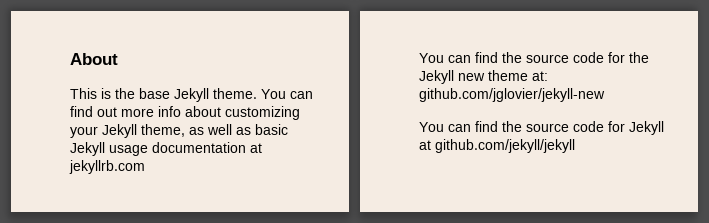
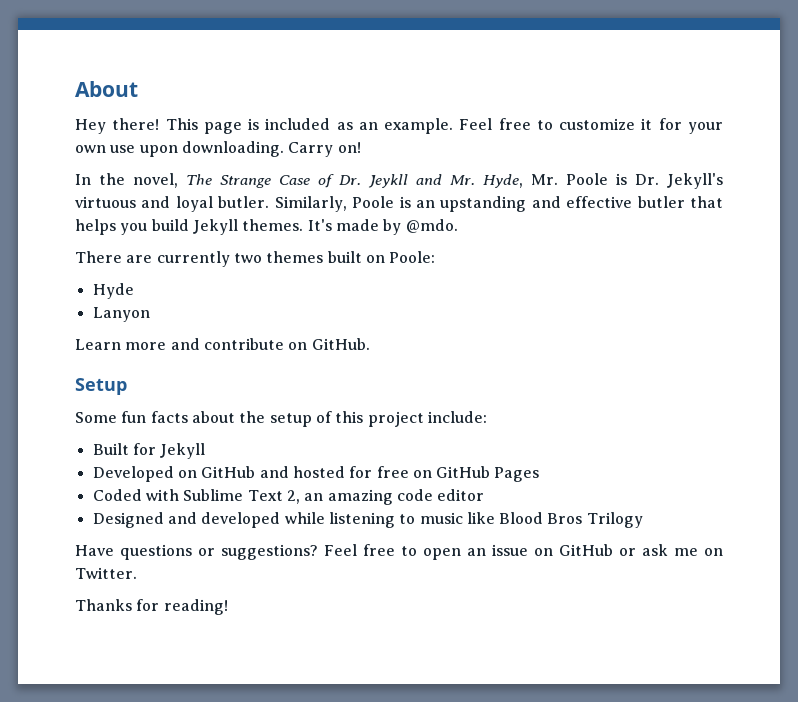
- This is the base Jekyll theme. You can find out more info about customizing your Jekyll theme, as well as basic Jekyll usage documentation at jekyllrb.com
- You can find the source code for the Jekyll new theme at: github.com/jglovier/jekyll-new
- You can find the source code for Jekyll at github.com/jekyll/jekyll
+ Hey there! This page is included as an example. Feel free to customize it for your own use upon downloading. Carry on!
+ In the novel, The Strange Case of Dr. Jeykll and Mr. Hyde, Mr. Poole is Dr. Jekyll's virtuous and loyal butler. Similarly, Poole is an upstanding and effective butler that helps you build Jekyll themes. It's made by @mdo.
+ There are currently two themes built on Poole:
+ Hyde
+ Lanyon
+ Learn more and contribute on GitHub.
+ Setup
+ Some fun facts about the setup of this project include:
+ Built for Jekyll
+ Developed on GitHub and hosted for free on GitHub Pages
+ Coded with Sublime Text 2, an amazing code editor
+ Designed and developed while listening to music like Blood Bros Trilogy
+ Have questions or suggestions? Feel free to open an issue on GitHub or ask me on Twitter.
+ Thanks for reading!

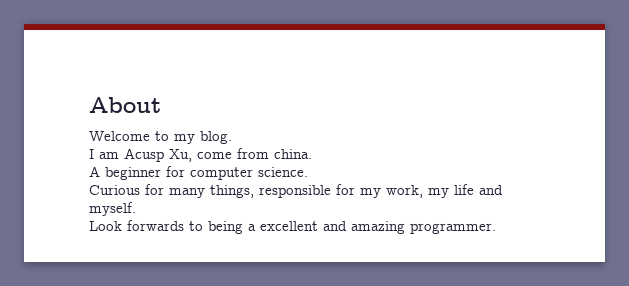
- Hey there! This page is included as an example. Feel free to customize it for your own use upon downloading. Carry on!
- In the novel, The Strange Case of Dr. Jeykll and Mr. Hyde, Mr. Poole is Dr. Jekyll's virtuous and loyal butler. Similarly, Poole is an upstanding and effective butler that helps you build Jekyll themes. It's made by @mdo.
- There are currently two themes built on Poole:
- Hyde
- Lanyon
- Learn more and contribute on GitHub.
- Setup
- Some fun facts about the setup of this project include:
- Built for Jekyll
- Developed on GitHub and hosted for free on GitHub Pages
- Coded with Sublime Text 2, an amazing code editor
- Designed and developed while listening to music like Blood Bros Trilogy
- Have questions or suggestions? Feel free to open an issue on GitHub or ask me on Twitter.
- Thanks for reading!
+ Welcome to my blog.
+ I am Acusp Xu, come from china.
+ A beginner for computer science.
+ Curious for many things, responsible for my work, my life and myself.
+ Look forwards to being a excellent and amazing programmer.

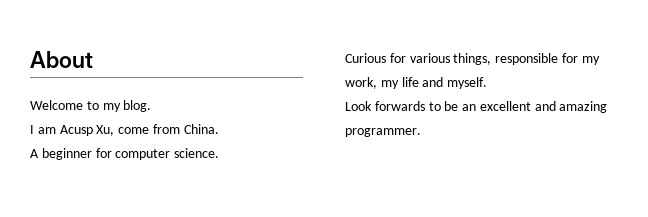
- I am Acusp Xu, come from china.
+ I am Acusp Xu, come from China.
- Curious for many things, responsible for my work, my life and myself.
+ Curious for various things, responsible for my work, my life and myself.
- Look forwards to being a excellent and amazing programmer.
+ Look forwards to be an excellent and amazing programmer.

